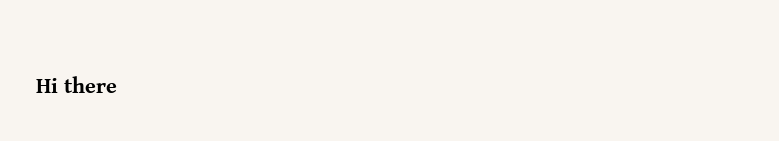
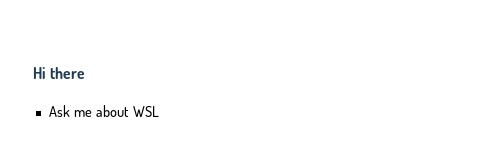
+ Ask me about WSL

